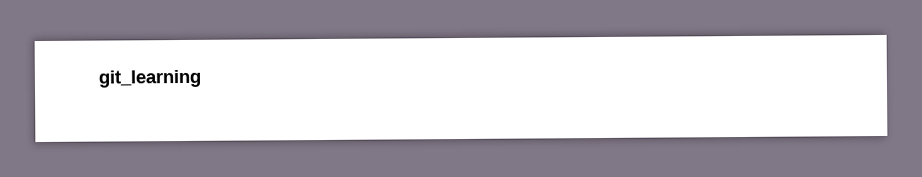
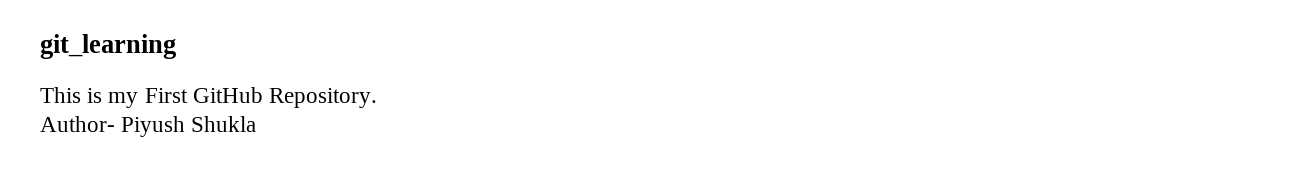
+ This is my First GitHub Repository.
+ Author- Piyush Shukla

